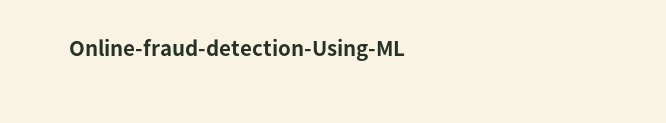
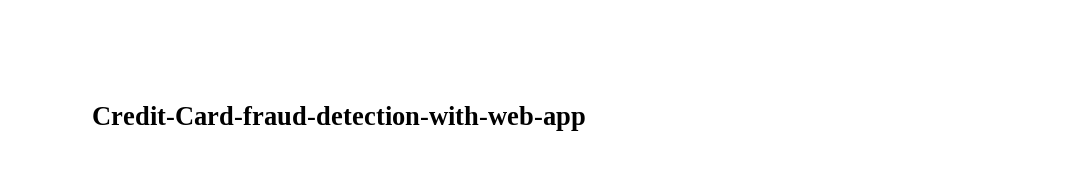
- Online-fraud-detection-Using-ML
+ Credit-Card-fraud-detection-with-web-app

